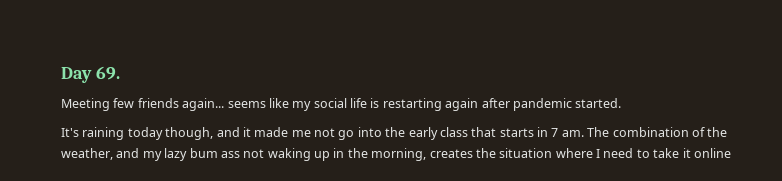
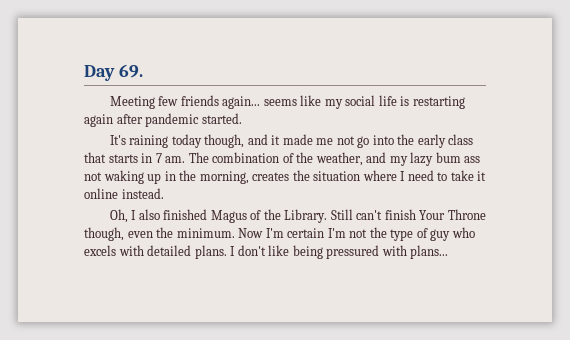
- The combination of the weather, and my lazy bum ass not waking up in the morning, creates the situation where I need to take it online
+ The combination of the weather, and my lazy bum ass not waking up in the morning, creates the situation where I need to take it online instead.
+ Oh, I also finished Magus of the Library. Still can't finish Your Throne though, even the minimum. Now I'm certain I'm not the type of guy who excels with detailed plans. I don't like being pressured with plans...

